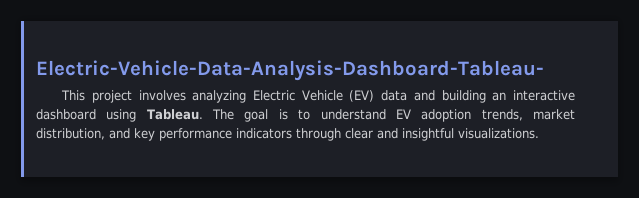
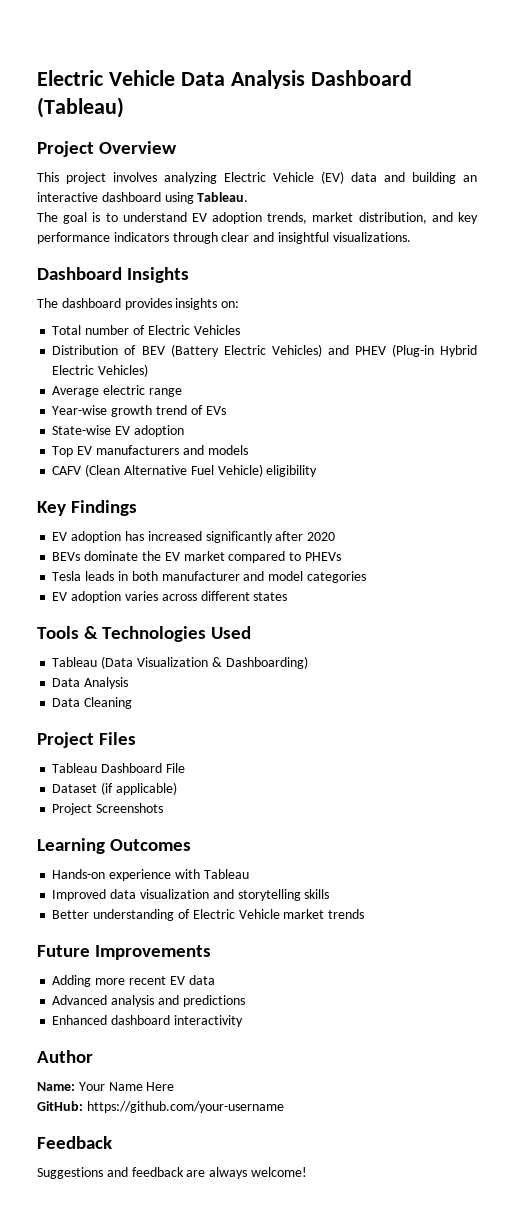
- Electric-Vehicle-Data-Analysis-Dashboard-Tableau-
+ Electric Vehicle Data Analysis Dashboard (Tableau)
+ Project Overview
- This project involves analyzing Electric Vehicle (EV) data and building an interactive dashboard using Tableau. The goal is to understand EV adoption trends, market distribution, and key performance indicators through clear and insightful visualizations.
+ This project involves analyzing Electric Vehicle (EV) data and building an interactive dashboard using Tableau.
+ The goal is to understand EV adoption trends, market distribution, and key performance indicators through clear and insightful visualizations.
+ Dashboard Insights
+ The dashboard provides insights on:
+ Total number of Electric Vehicles
+ Distribution of BEV (Battery Electric Vehicles) and PHEV (Plug-in Hybrid Electric Vehicles)
+ Average electric range
+ Year-wise growth trend of EVs
+ State-wise EV adoption
+ Top EV manufacturers and models
+ CAFV (Clean Alternative Fuel Vehicle) eligibility
+ Key Findings
+ EV adoption has increased significantly after 2020
+ BEVs dominate the EV market compared to PHEVs
+ Tesla leads in both manufacturer and model categories
+ EV adoption varies across different states
+ Tools & Technologies Used
+ Tableau (Data Visualization & Dashboarding)
+ Data Analysis
+ Data Cleaning
+ Project Files
+ Tableau Dashboard File
+ Dataset (if applicable)
+ Project Screenshots
+ Learning Outcomes
+ Hands-on experience with Tableau
+ Improved data visualization and storytelling skills
+ Better understanding of Electric Vehicle market trends
+ Future Improvements
+ Adding more recent EV data
+ Advanced analysis and predictions
+ Enhanced dashboard interactivity
+ Author
+ Name: Your Name Here
+ GitHub: https://github.com/your-username
+ Feedback
+ Suggestions and feedback are always welcome!

